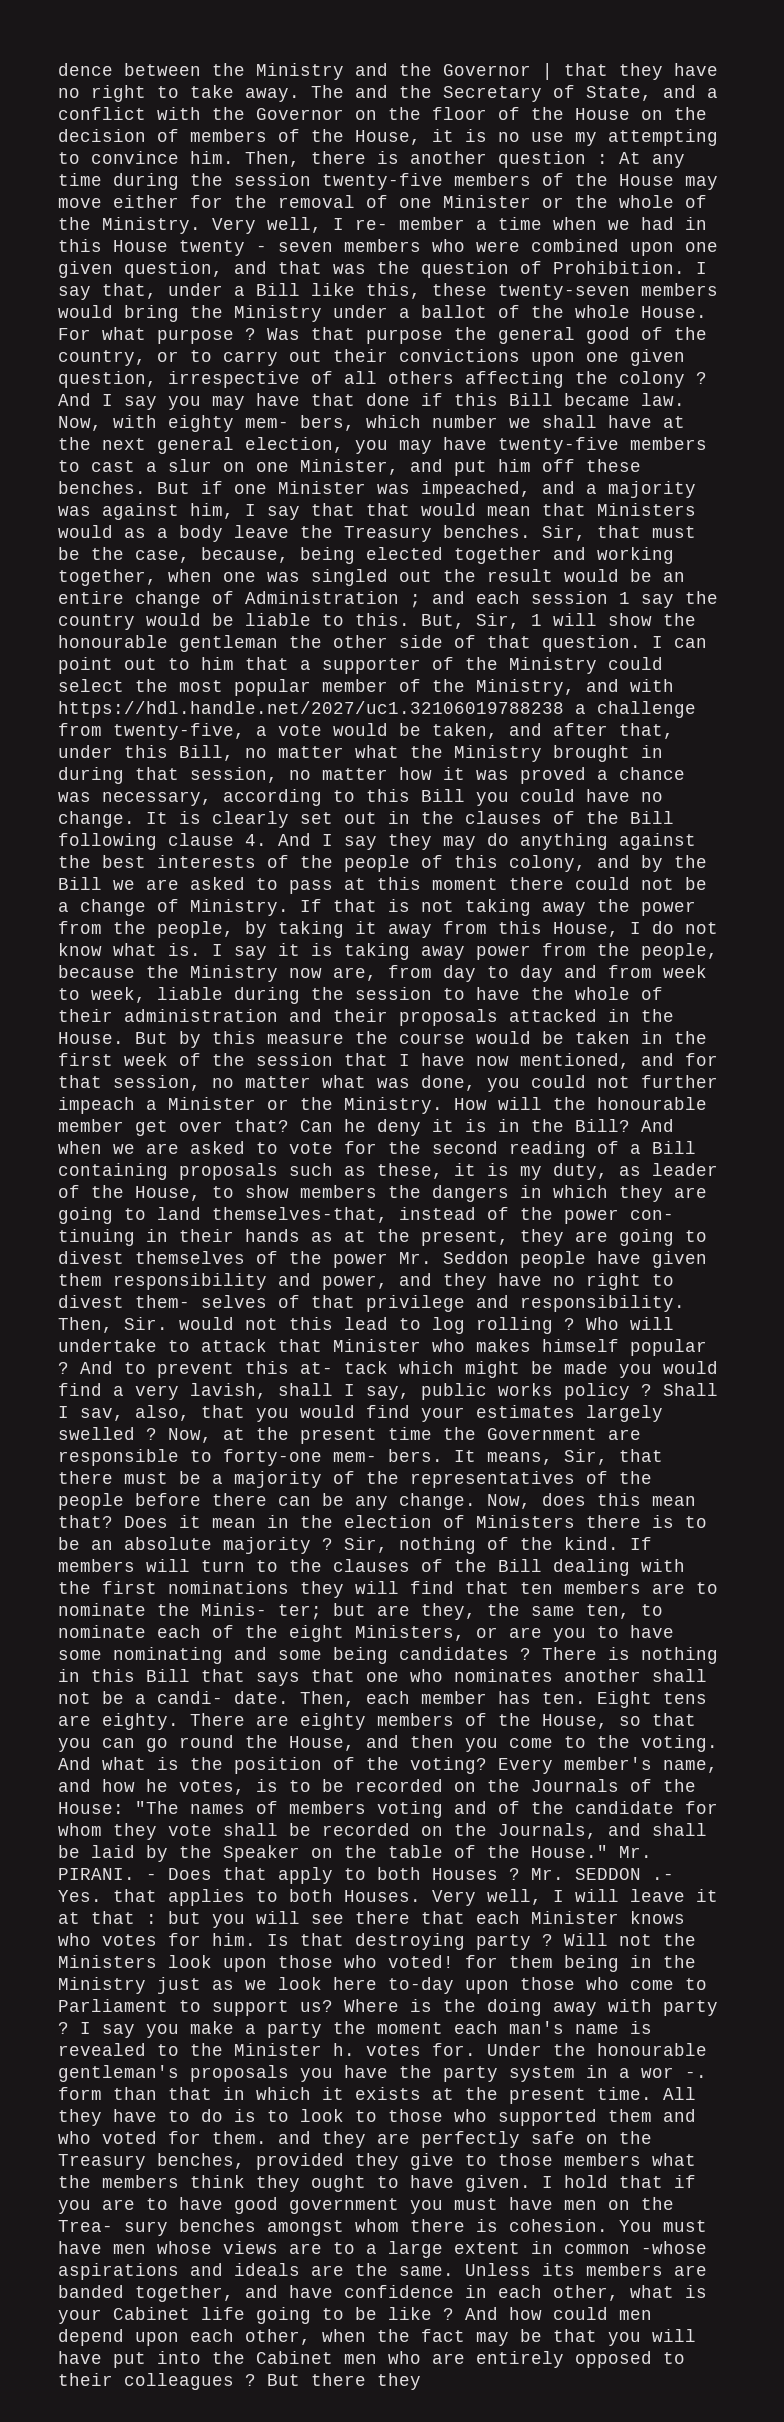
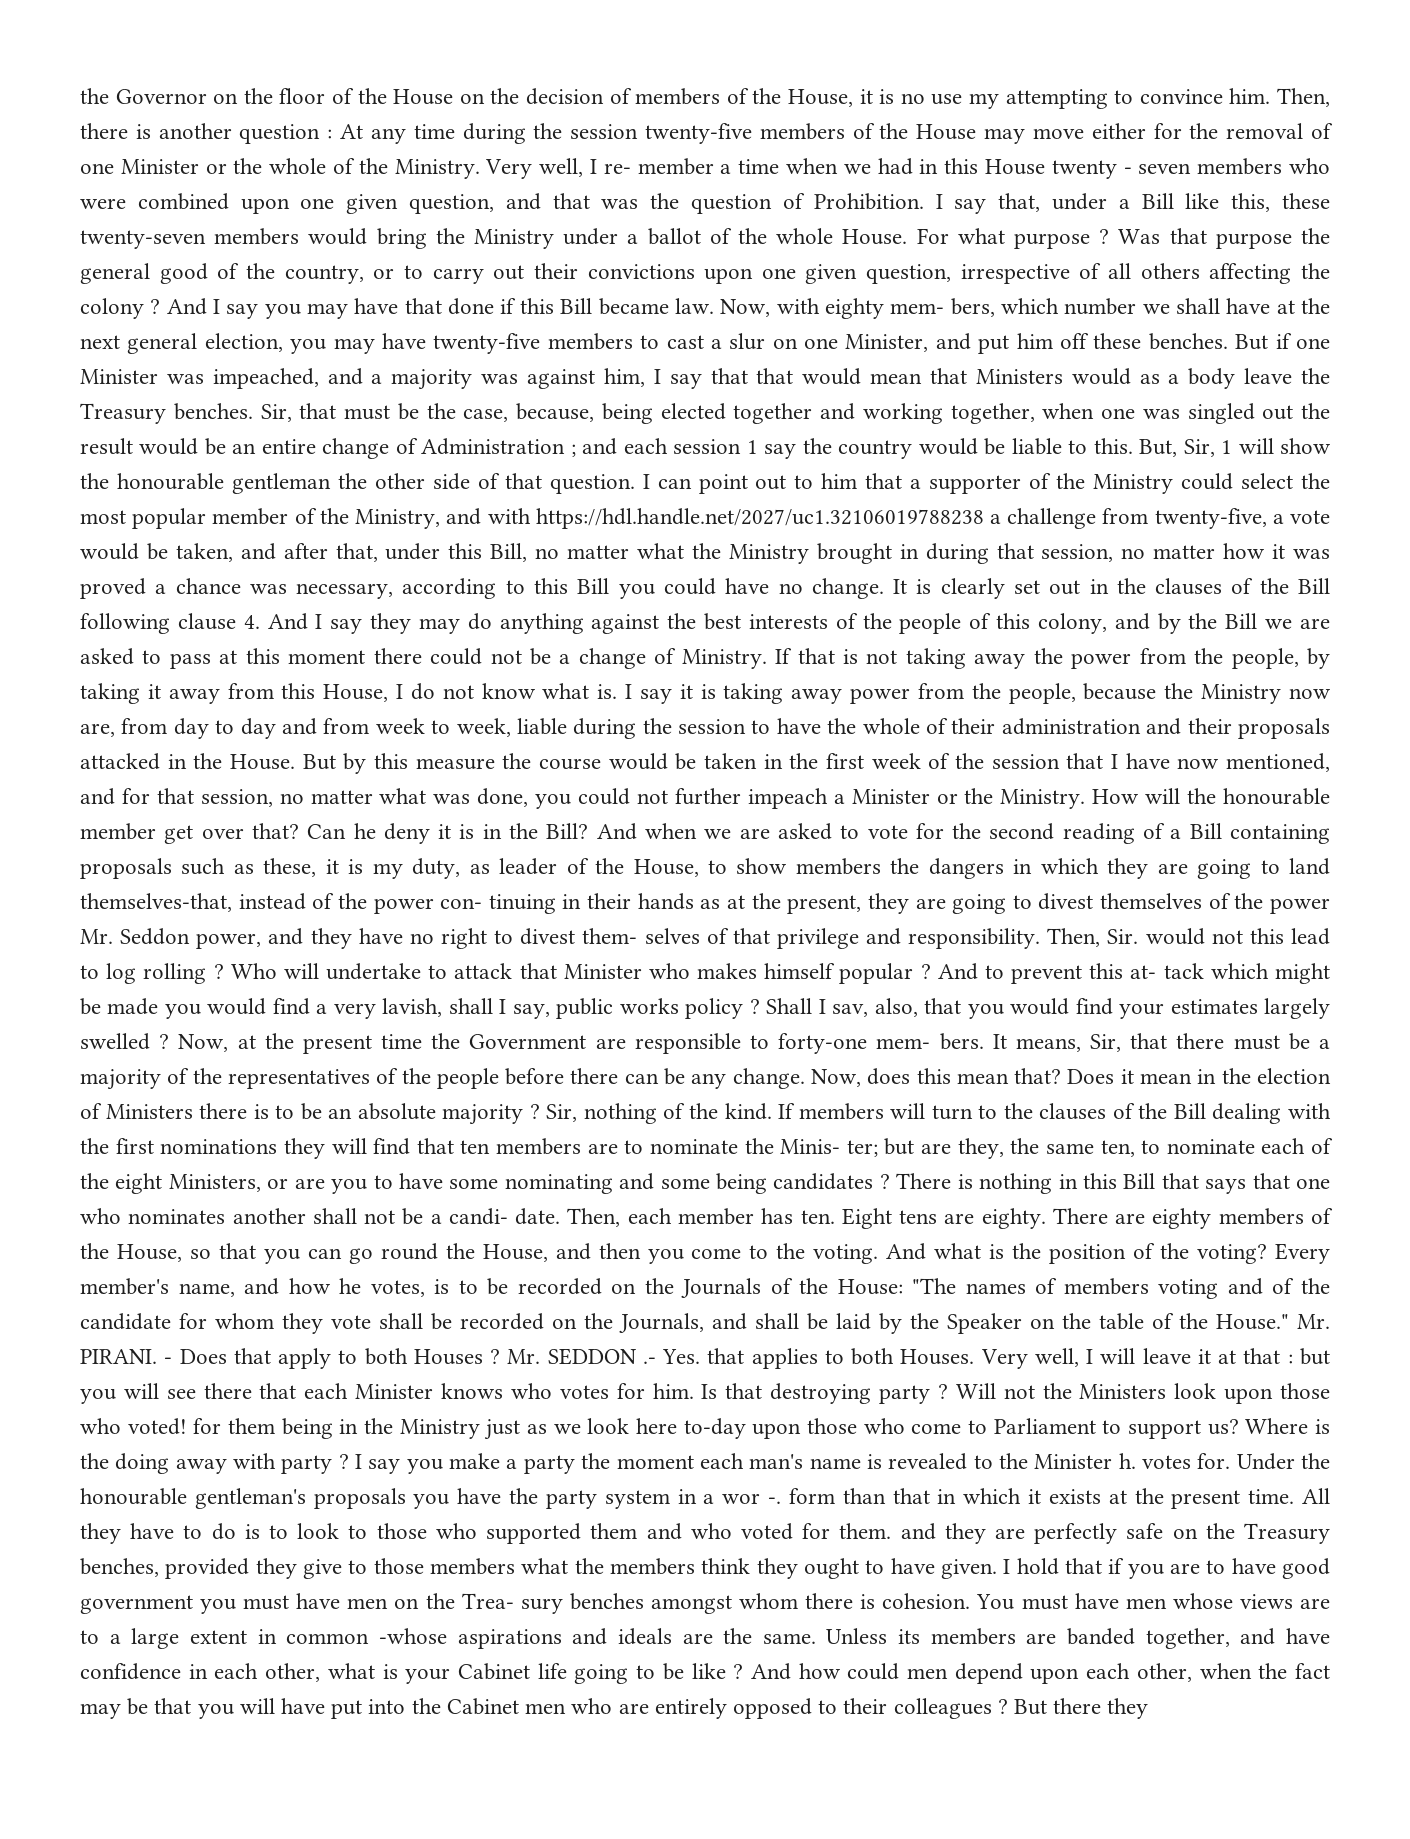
- dence between the Ministry and the Governor | that they have no right to take away. The and the Secretary of State, and a conflict with the Governor on the floor of the House on the decision of members of the House, it is no use my attempting to convince him.
+ the Governor on the floor of the House on the decision of members of the House, it is no use my attempting to convince him.
- And when we are asked to vote for the second reading of a Bill containing proposals such as these, it is my duty, as leader of the House, to show members the dangers in which they are going to land themselves-that, instead of the power con- tinuing in their hands as at the present, they are going to divest themselves of the power Mr. Seddon people have given them responsibility and power, and they have no right to divest them- selves of that privilege and responsibility.
+ And when we are asked to vote for the second reading of a Bill containing proposals such as these, it is my duty, as leader of the House, to show members the dangers in which they are going to land themselves-that, instead of the power con- tinuing in their hands as at the present, they are going to divest themselves of the power Mr. Seddon power, and they have no right to divest them- selves of that privilege and responsibility.

